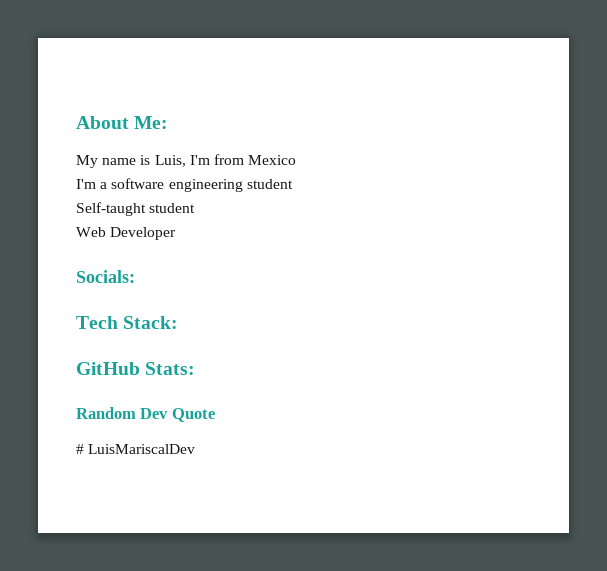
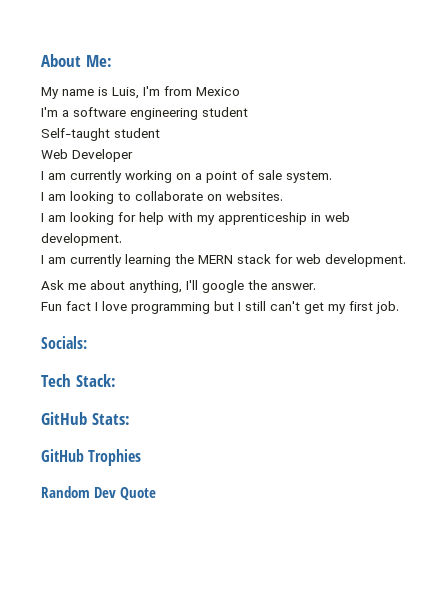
+ I am currently working on a point of sale system.
+ I am looking to collaborate on websites.
+ I am looking for help with my apprenticeship in web development.
+ I am currently learning the MERN stack for web development.
+ Ask me about anything, I'll google the answer.
+ Fun fact I love programming but I still can't get my first job.
+ GitHub Trophies
- # LuisMariscalDev

